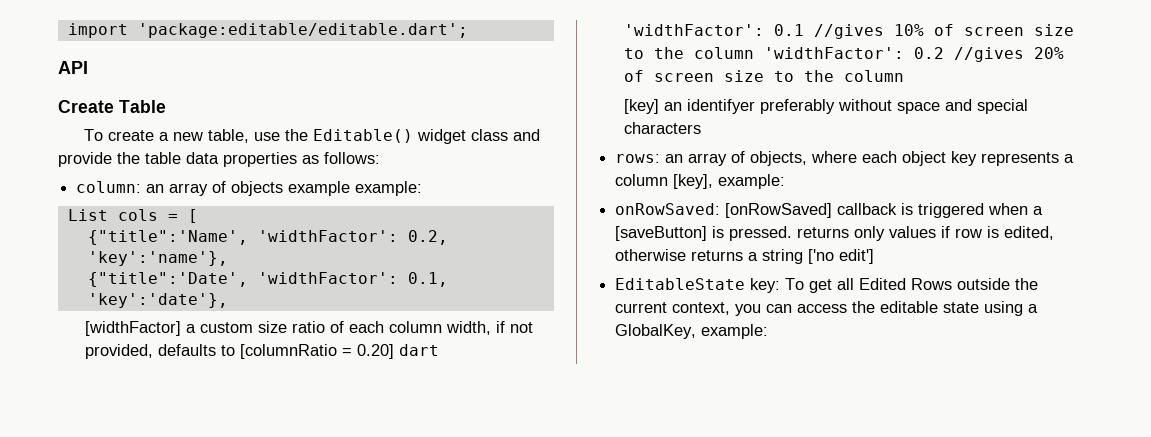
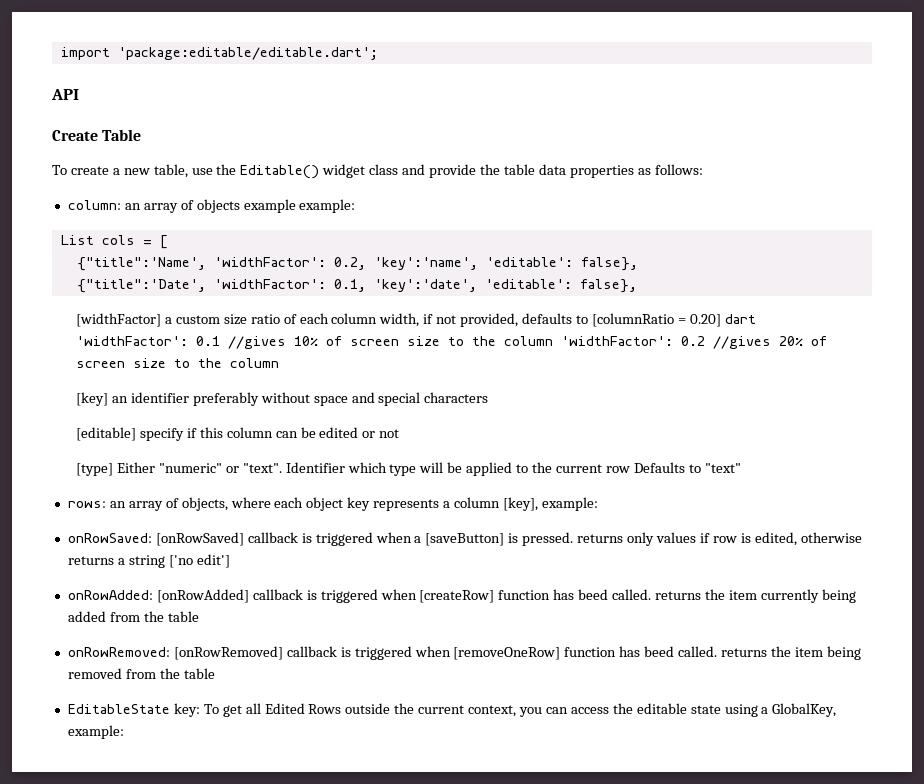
- {"title":'Name', 'widthFactor': 0.2, 'key':'name'},
+ {"title":'Name', 'widthFactor': 0.2, 'key':'name', 'editable': false},
- {"title":'Date', 'widthFactor': 0.1, 'key':'date'},
+ {"title":'Date', 'widthFactor': 0.1, 'key':'date', 'editable': false},
- [key] an identifyer preferably without space and special characters
+ [key] an identifier preferably without space and special characters
+ [editable] specify if this column can be edited or not
+ [type] Either "numeric" or "text". Identifier which type will be applied to the current row Defaults to "text"
+ onRowAdded: [onRowAdded] callback is triggered when [createRow] function has beed called. returns the item currently being added from the table
+ onRowRemoved: [onRowRemoved] callback is triggered when [removeOneRow] function has beed called. returns the item being removed from the table

